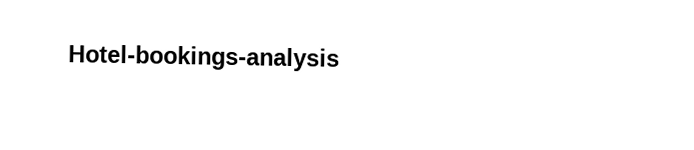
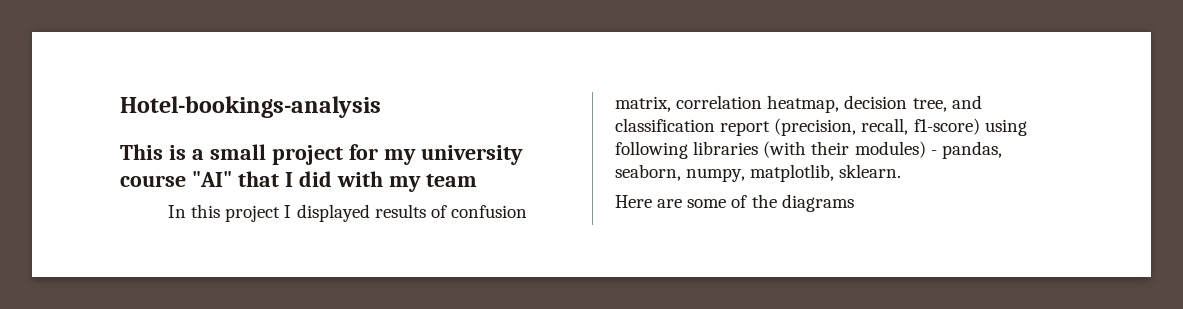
+ This is a small project for my university course "AI" that I did with my team
+ In this project I displayed results of confusion matrix, correlation heatmap, decision tree, and classification report (precision, recall, f1-score) using following libraries (with their modules) - pandas, seaborn, numpy, matplotlib, sklearn.
+ Here are some of the diagrams

